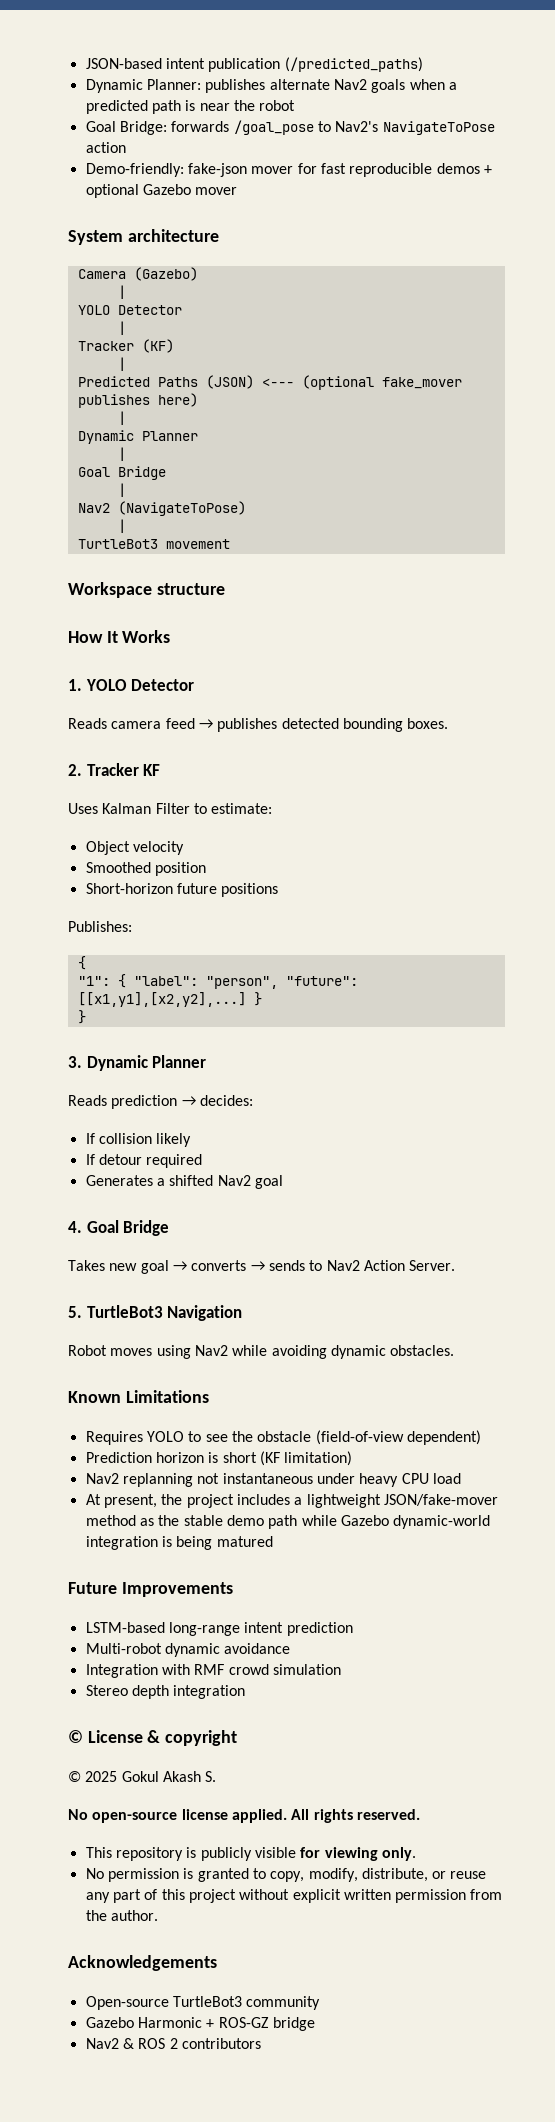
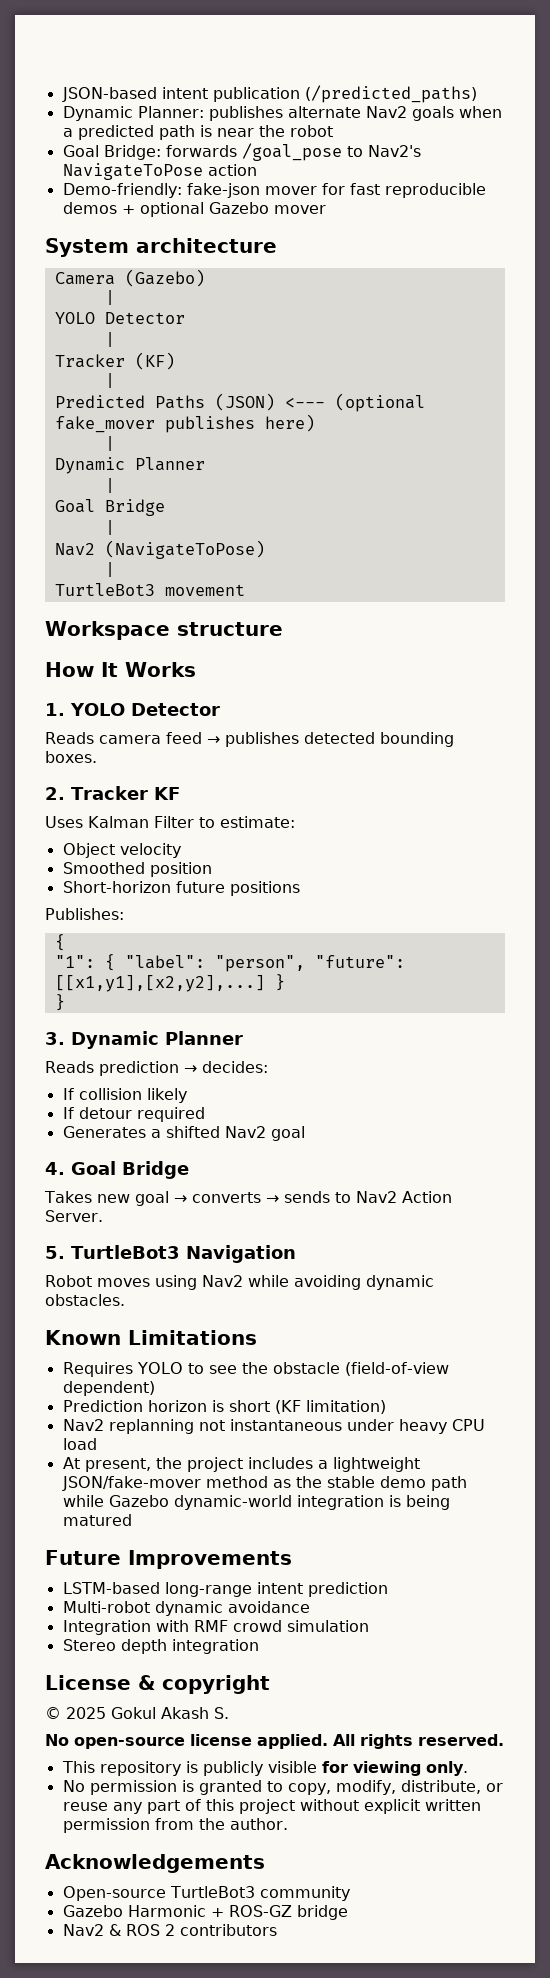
- © License & copyright
+ License & copyright

